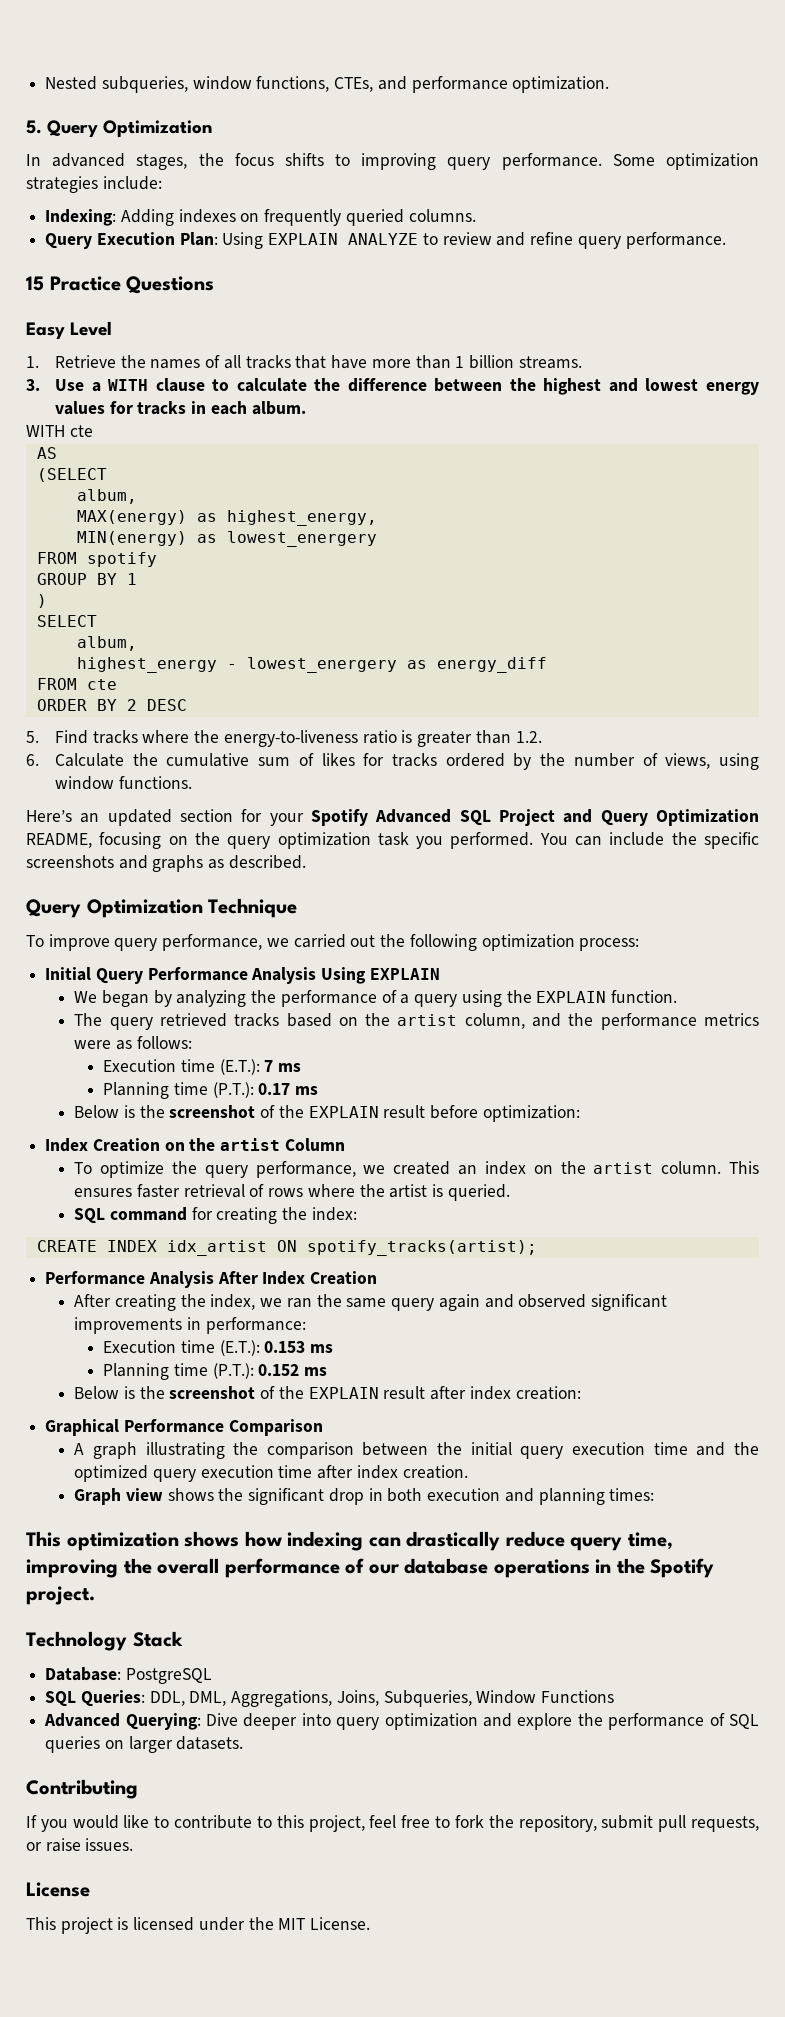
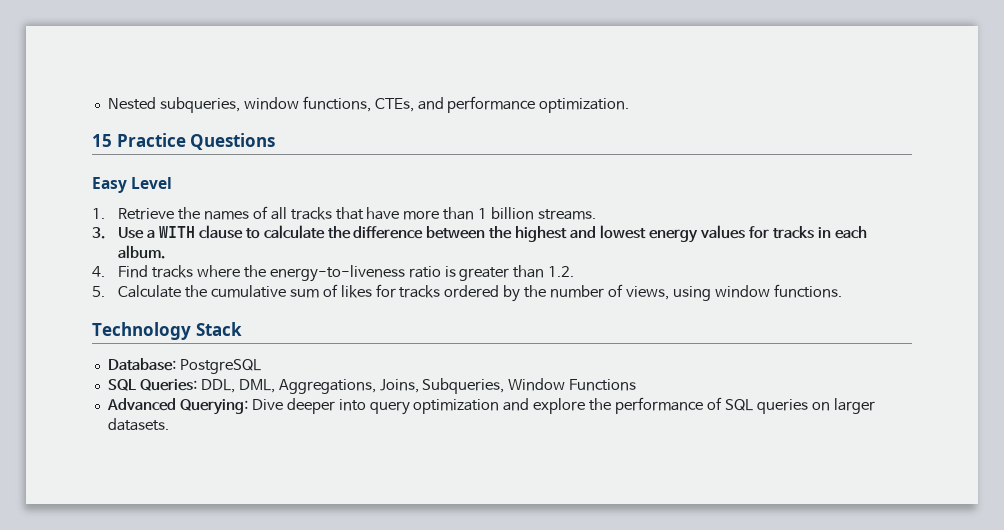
- 5. Query Optimization
- In advanced stages, the focus shifts to improving query performance. Some optimization strategies include:
- Indexing: Adding indexes on frequently queried columns.
- Query Execution Plan: Using EXPLAIN ANALYZE to review and refine query performance.
- WITH cte
- AS
- (SELECT
- album,
- MAX(energy) as highest_energy,
- MIN(energy) as lowest_energery
- FROM spotify
- GROUP BY 1
- )
- SELECT
- album,
- highest_energy - lowest_energery as energy_diff
- FROM cte
- ORDER BY 2 DESC
- 5. Find tracks where the energy-to-liveness ratio is greater than 1.2.
+ 4. Find tracks where the energy-to-liveness ratio is greater than 1.2.
- 6. Calculate the cumulative sum of likes for tracks ordered by the number of views, using window functions.
+ 5. Calculate the cumulative sum of likes for tracks ordered by the number of views, using window functions.
- Here’s an updated section for your Spotify Advanced SQL Project and Query Optimization README, focusing on the query optimization task you performed. You can include the specific screenshots and graphs as described.
- Query Optimization Technique
- To improve query performance, we carried out the following optimization process:
- Initial Query Performance Analysis Using EXPLAIN
- We began by analyzing the performance of a query using the EXPLAIN function.
- The query retrieved tracks based on the artist column, and the performance metrics were as follows:
- Execution time (E.T.): 7 ms
- Planning time (P.T.): 0.17 ms
- Below is the screenshot of the EXPLAIN result before optimization:
- Index Creation on the artist Column
- To optimize the query performance, we created an index on the artist column. This ensures faster retrieval of rows where the artist is queried.
- SQL command for creating the index:
- CREATE INDEX idx_artist ON spotify_tracks(artist);
- Performance Analysis After Index Creation
- After creating the index, we ran the same query again and observed significant improvements in performance:
- Execution time (E.T.): 0.153 ms
- Planning time (P.T.): 0.152 ms
- Below is the screenshot of the EXPLAIN result after index creation:
- Graphical Performance Comparison
- A graph illustrating the comparison between the initial query execution time and the optimized query execution time after index creation.
- Graph view shows the significant drop in both execution and planning times:
- This optimization shows how indexing can drastically reduce query time, improving the overall performance of our database operations in the Spotify project.
- Contributing
- If you would like to contribute to this project, feel free to fork the repository, submit pull requests, or raise issues.
- License
- This project is licensed under the MIT License.

